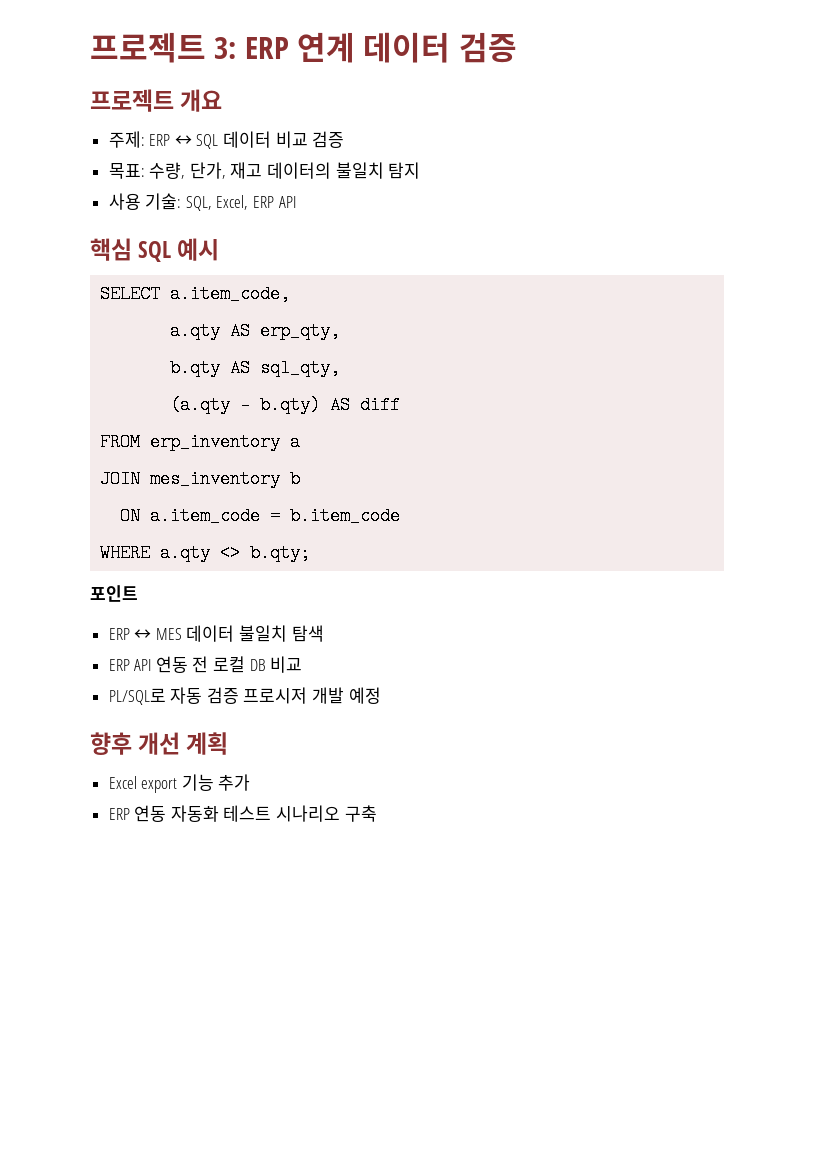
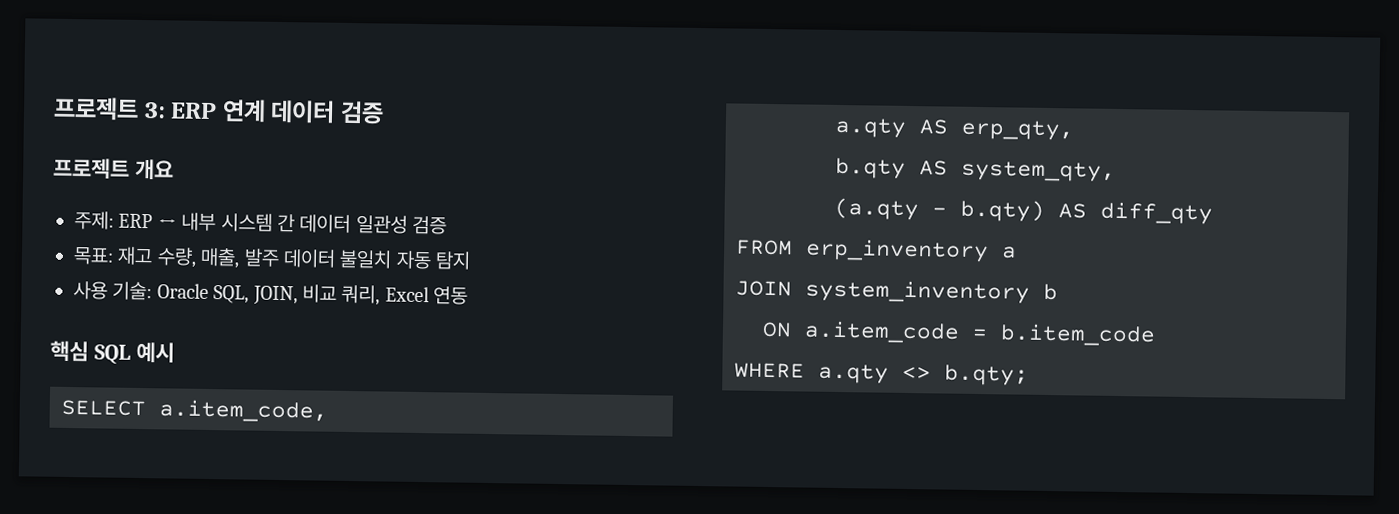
- 주제: ERP ↔ SQL 데이터 비교 검증
- 목표: 수량, 단가, 재고 데이터의 불일치 탐지
- 사용 기술: SQL, Excel, ERP API
+ 주제: ERP ↔ 내부 시스템 간 데이터 일관성 검증
+ 목표: 재고 수량, 매출, 발주 데이터 불일치 자동 탐지
+ 사용 기술: Oracle SQL, JOIN, 비교 쿼리, Excel 연동
- b.qty AS sql_qty,
+ b.qty AS system_qty,
- (a.qty - b.qty) AS diff
+ (a.qty - b.qty) AS diff_qty
- JOIN mes_inventory b
+ JOIN system_inventory b
- 포인트
- ERP ↔ MES 데이터 불일치 탐색
- ERP API 연동 전 로컬 DB 비교
- PL/SQL로 자동 검증 프로시저 개발 예정
- 향후 개선 계획
- Excel export 기능 추가
- ERP 연동 자동화 테스트 시나리오 구축

